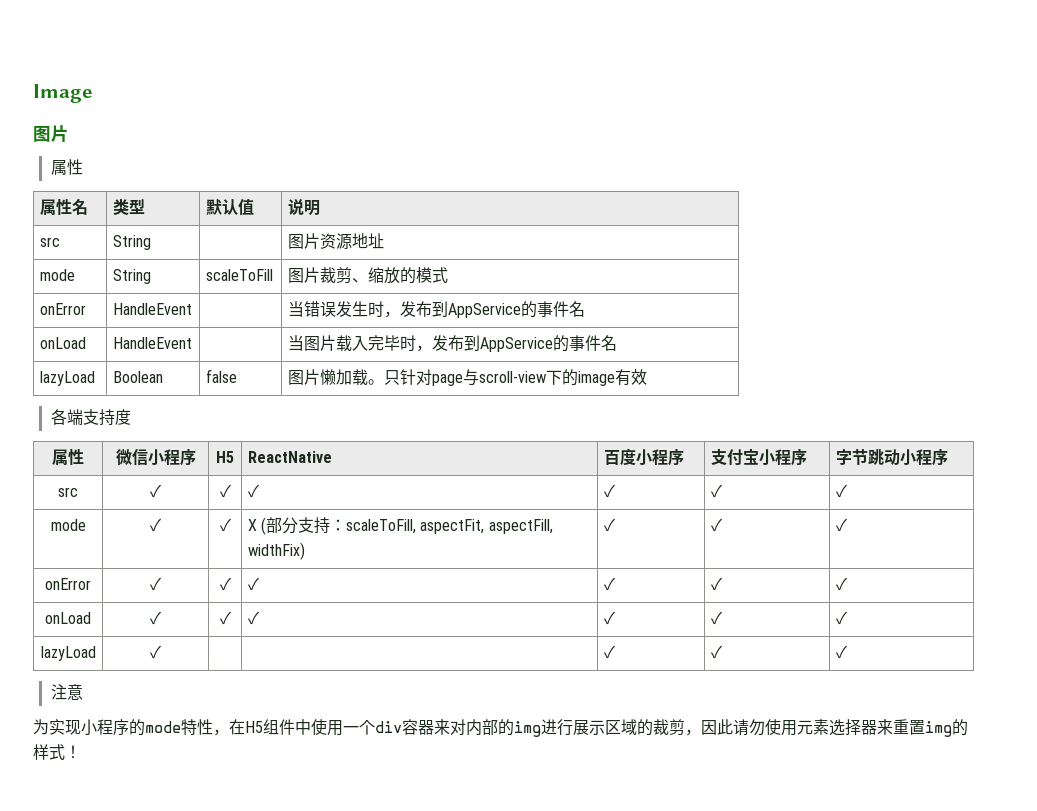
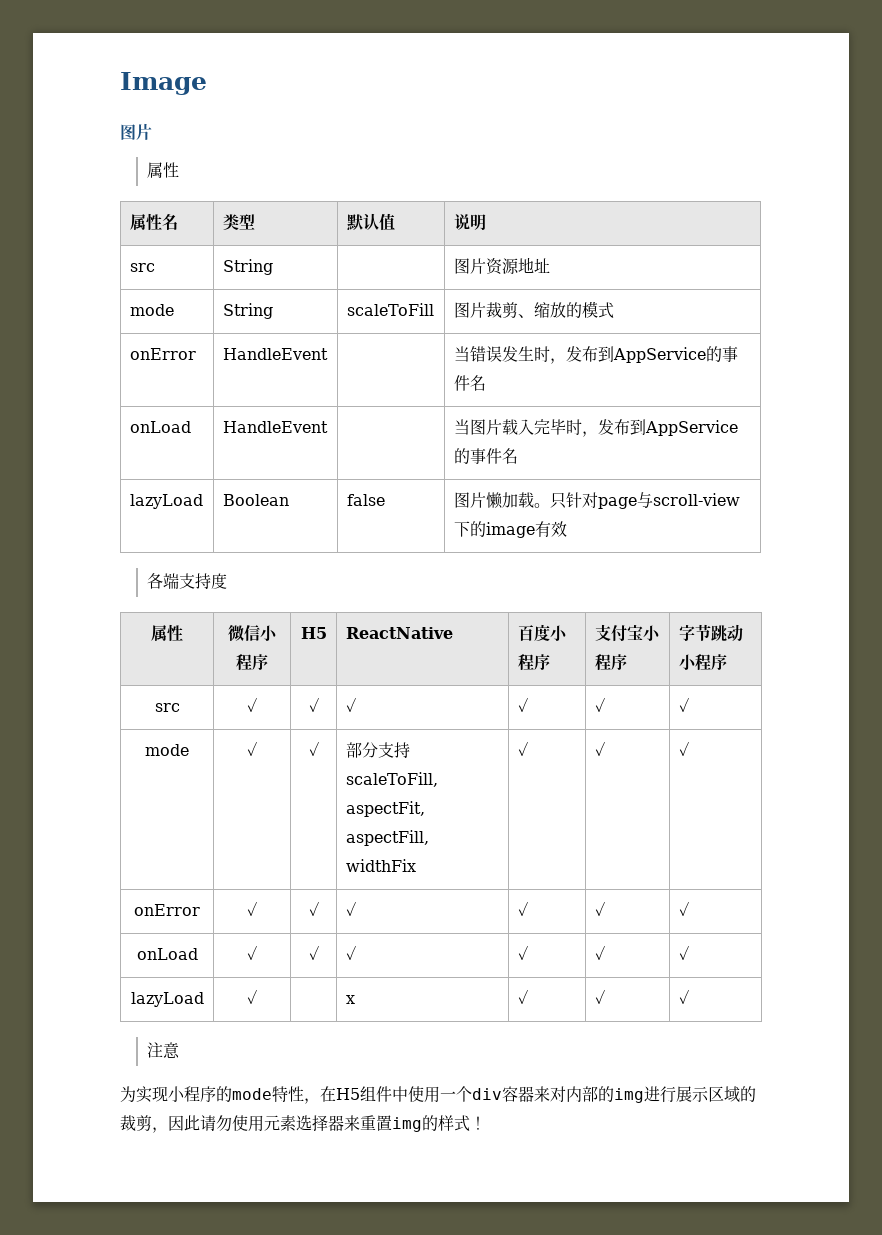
- mode | ✓ | ✓ | X (部分支持：scaleToFill, aspectFit, aspectFill, widthFix) | ✓ | ✓ | ✓
+ mode | ✓ | ✓ | 部分支持scaleToFill, aspectFit, aspectFill, widthFix | ✓ | ✓ | ✓
- lazyLoad | ✓ | | | ✓ | ✓ | ✓
+ lazyLoad | ✓ | | x | ✓ | ✓ | ✓

